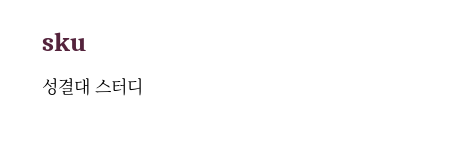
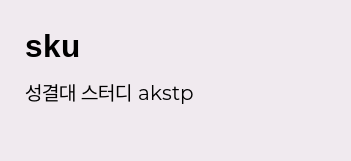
- 성결대 스터디
+ 성결대 스터디 akstp

